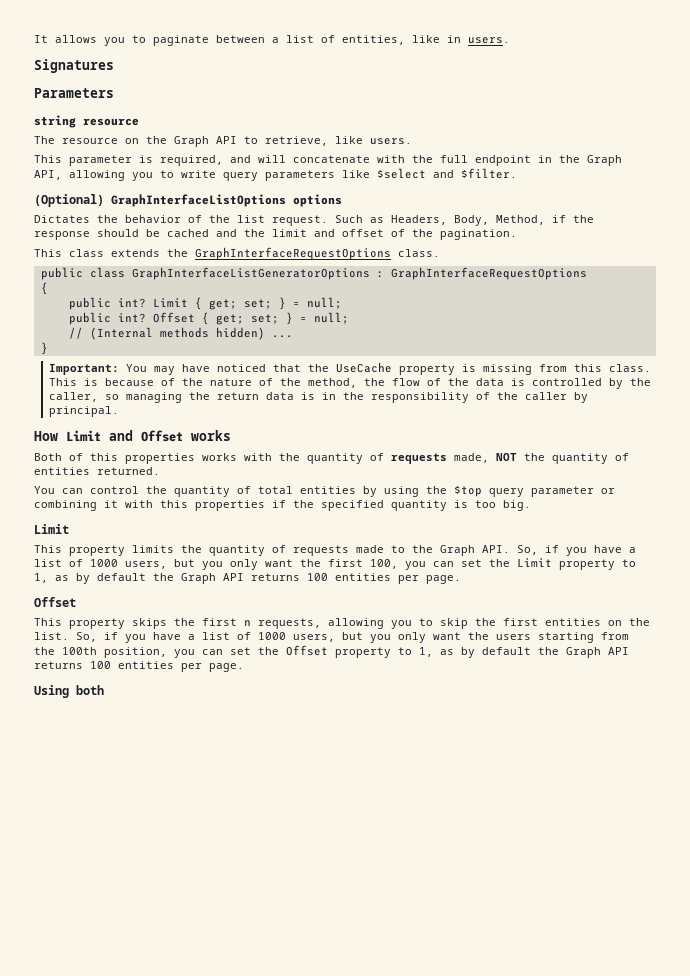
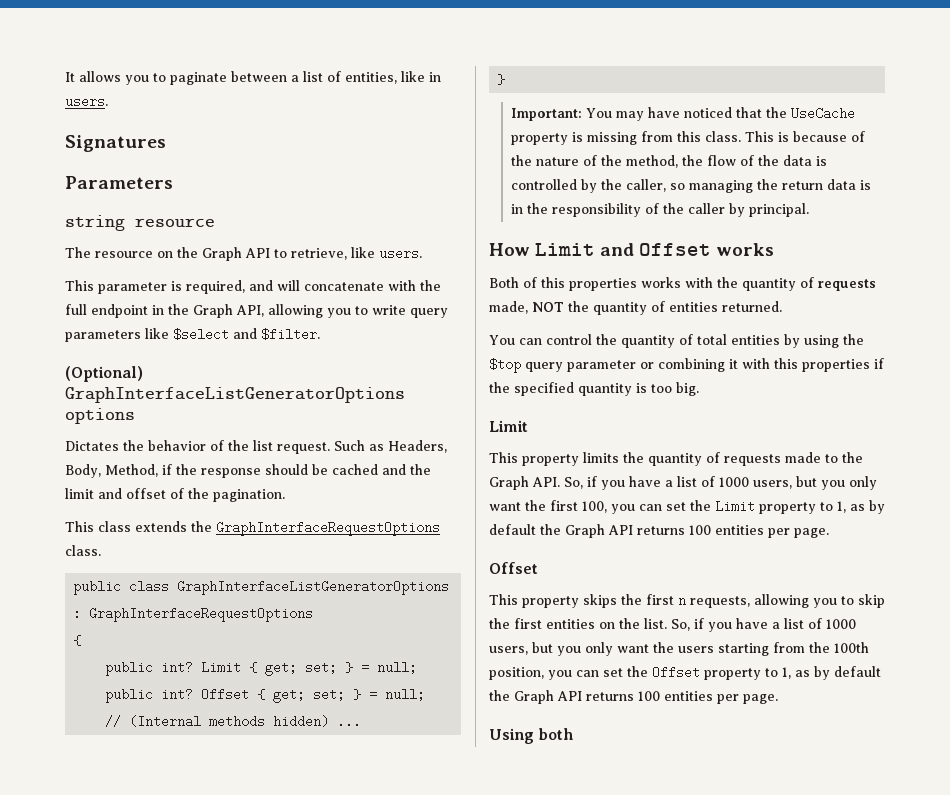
- (Optional) GraphInterfaceListOptions options
+ (Optional) GraphInterfaceListGeneratorOptions options

